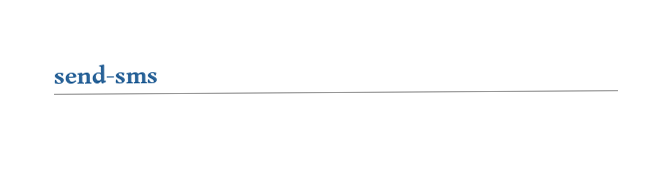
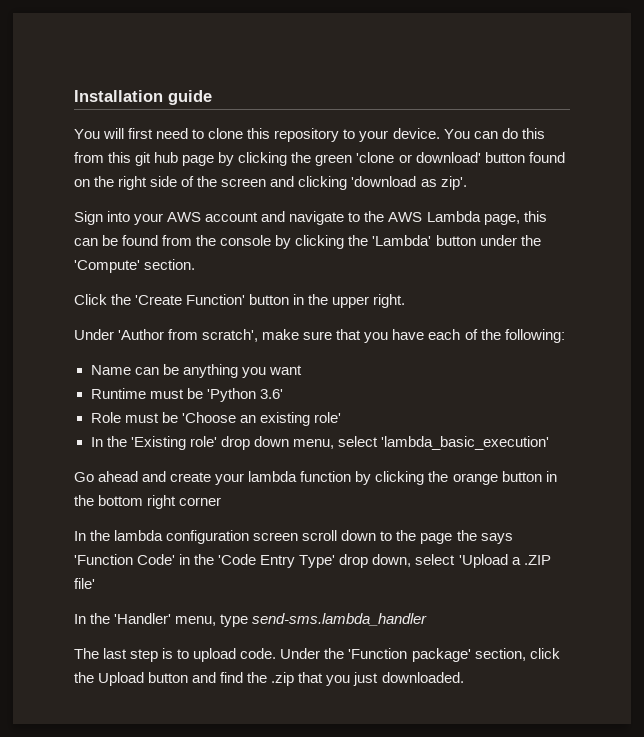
- send-sms
+ Installation guide
+ You will first need to clone this repository to your device. You can do this from this git hub page by clicking the green 'clone or download' button found on the right side of the screen and clicking 'download as zip'.
+ Sign into your AWS account and navigate to the AWS Lambda page, this can be found from the console by clicking the 'Lambda' button under the 'Compute' section.
+ Click the 'Create Function' button in the upper right.
+ Under 'Author from scratch', make sure that you have each of the following:
+ Name can be anything you want
+ Runtime must be 'Python 3.6'
+ Role must be 'Choose an existing role'
+ In the 'Existing role' drop down menu, select 'lambda_basic_execution'
+ Go ahead and create your lambda function by clicking the orange button in the bottom right corner
+ In the lambda configuration screen scroll down to the page the says 'Function Code' in the 'Code Entry Type' drop down, select 'Upload a .ZIP file'
+ In the 'Handler' menu, type send-sms.lambda_handler
+ The last step is to upload code. Under the 'Function package' section, click the Upload button and find the .zip that you just downloaded.

